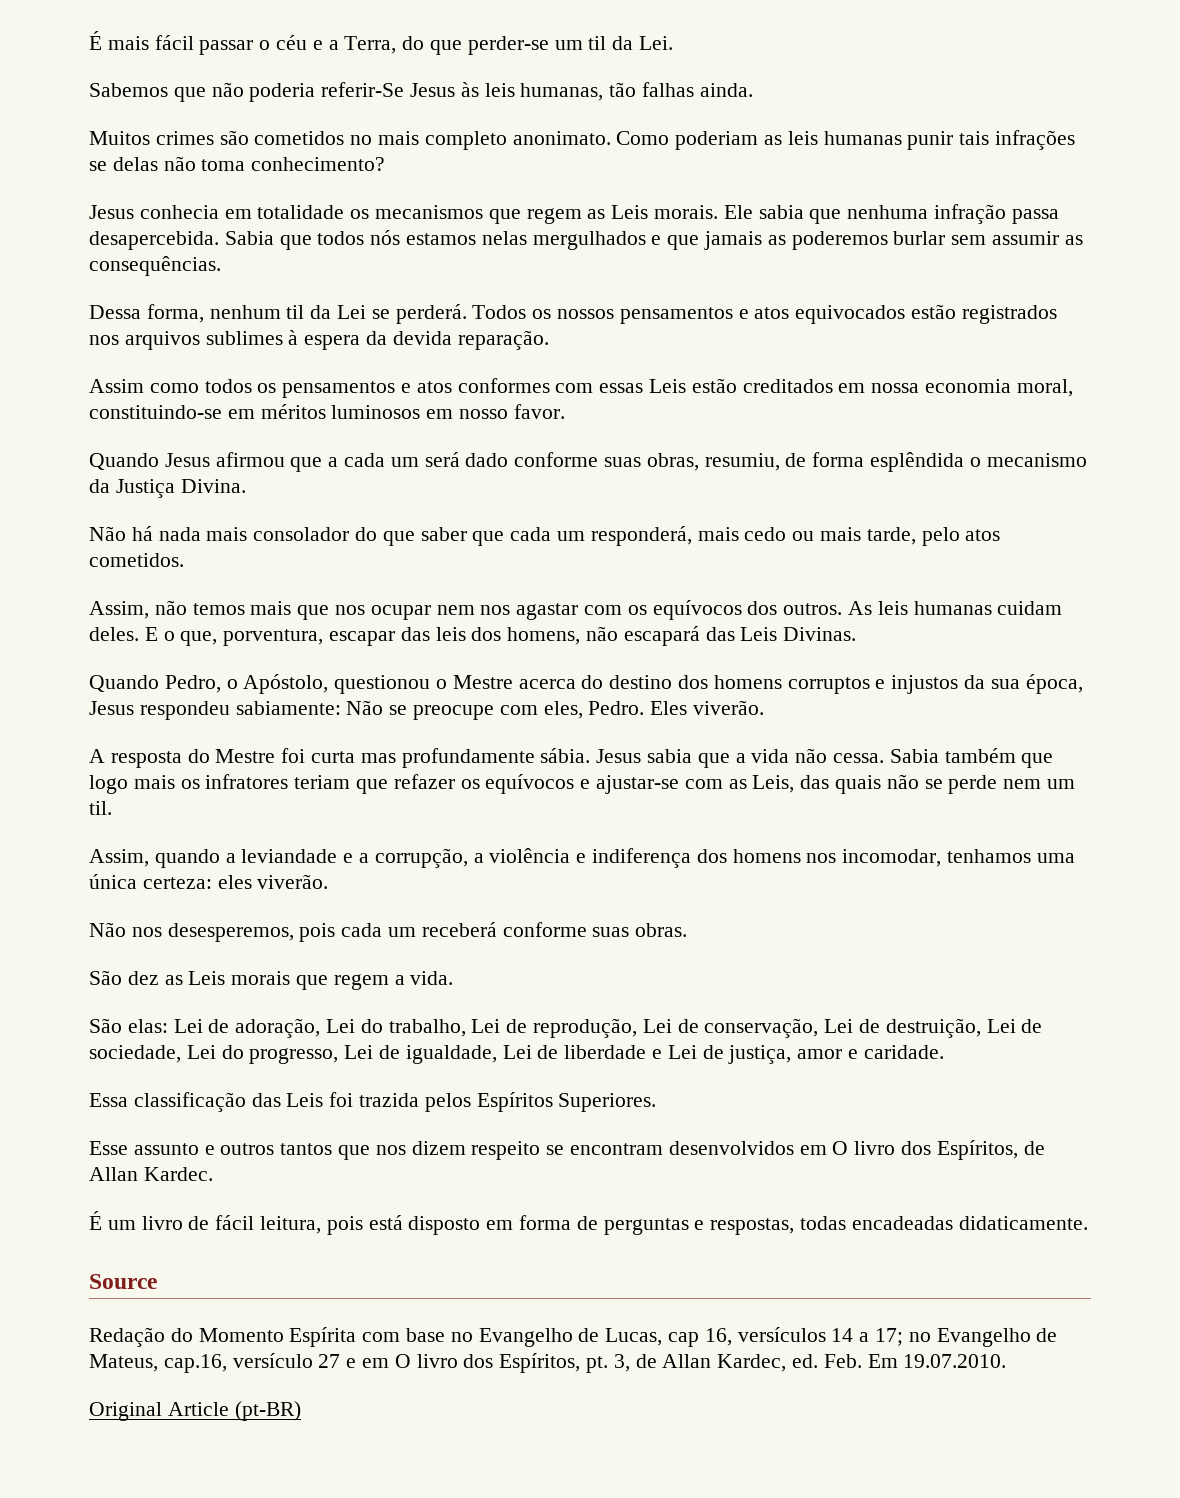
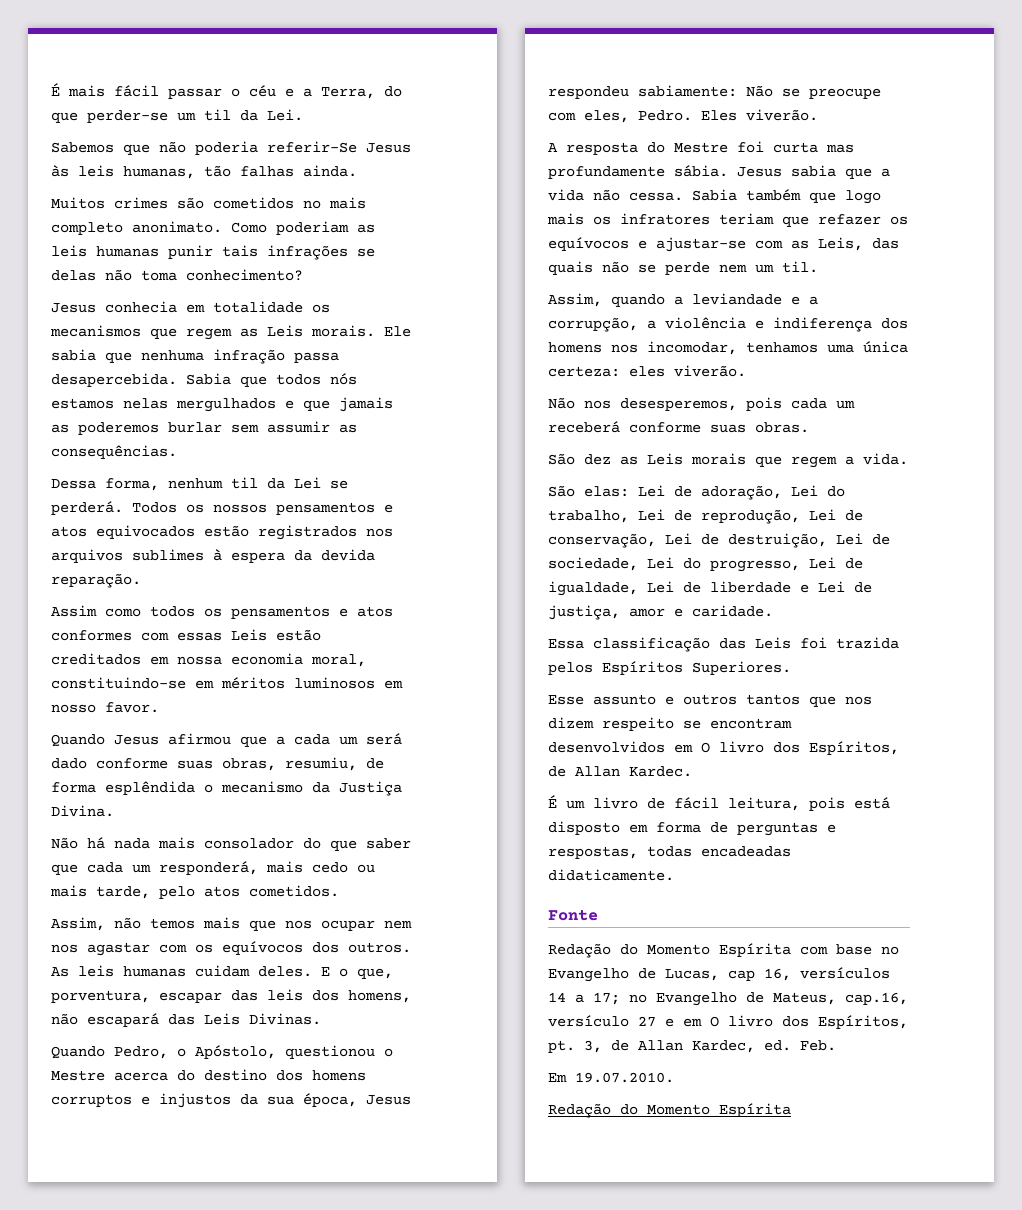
- Source
+ Fonte
- 3, de Allan Kardec, ed. Feb. Em 19.07.2010.
- Original Article (pt-BR)
+ 3, de Allan Kardec, ed. Feb.
+ Em 19.07.2010.
+ Redação do Momento Espírita

